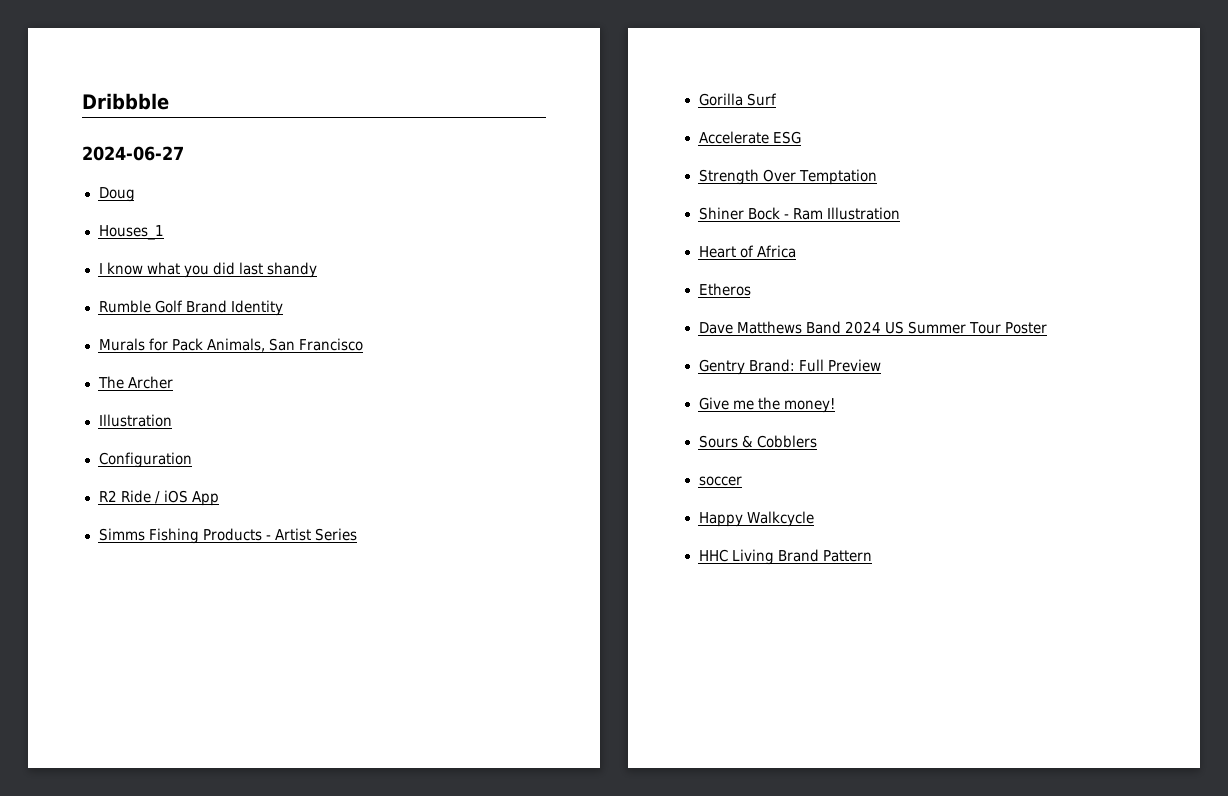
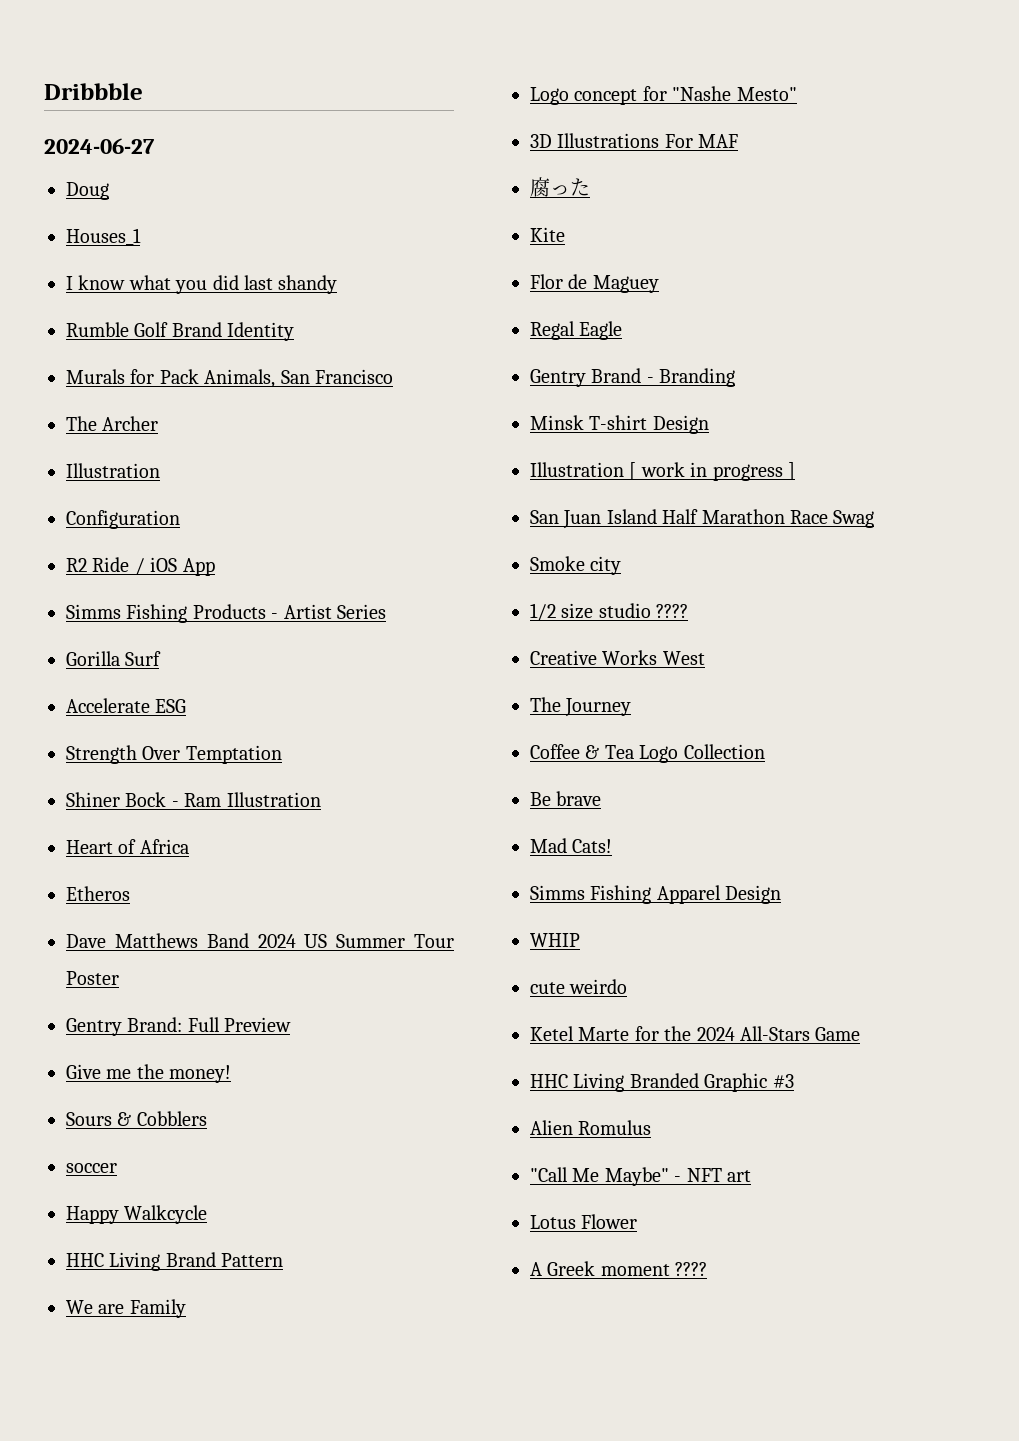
+ We are Family
+ Logo concept for "Nashe Mesto"
+ 3D Illustrations For MAF
+ 腐った
+ Kite
+ Flor de Maguey
+ Regal Eagle
+ Gentry Brand - Branding
+ Minsk T-shirt Design
+ Illustration [ work in progress ]
+ San Juan Island Half Marathon Race Swag
+ Smoke city
+ 1/2 size studio ????
+ Creative Works West
+ The Journey
+ Coffee & Tea Logo Collection
+ Be brave
+ Mad Cats!
+ Simms Fishing Apparel Design
+ WHIP
+ cute weirdo
+ Ketel Marte for the 2024 All-Stars Game
+ HHC Living Branded Graphic #3
+ Alien Romulus
+ "Call Me Maybe" - NFT art
+ Lotus Flower
+ A Greek moment ????

